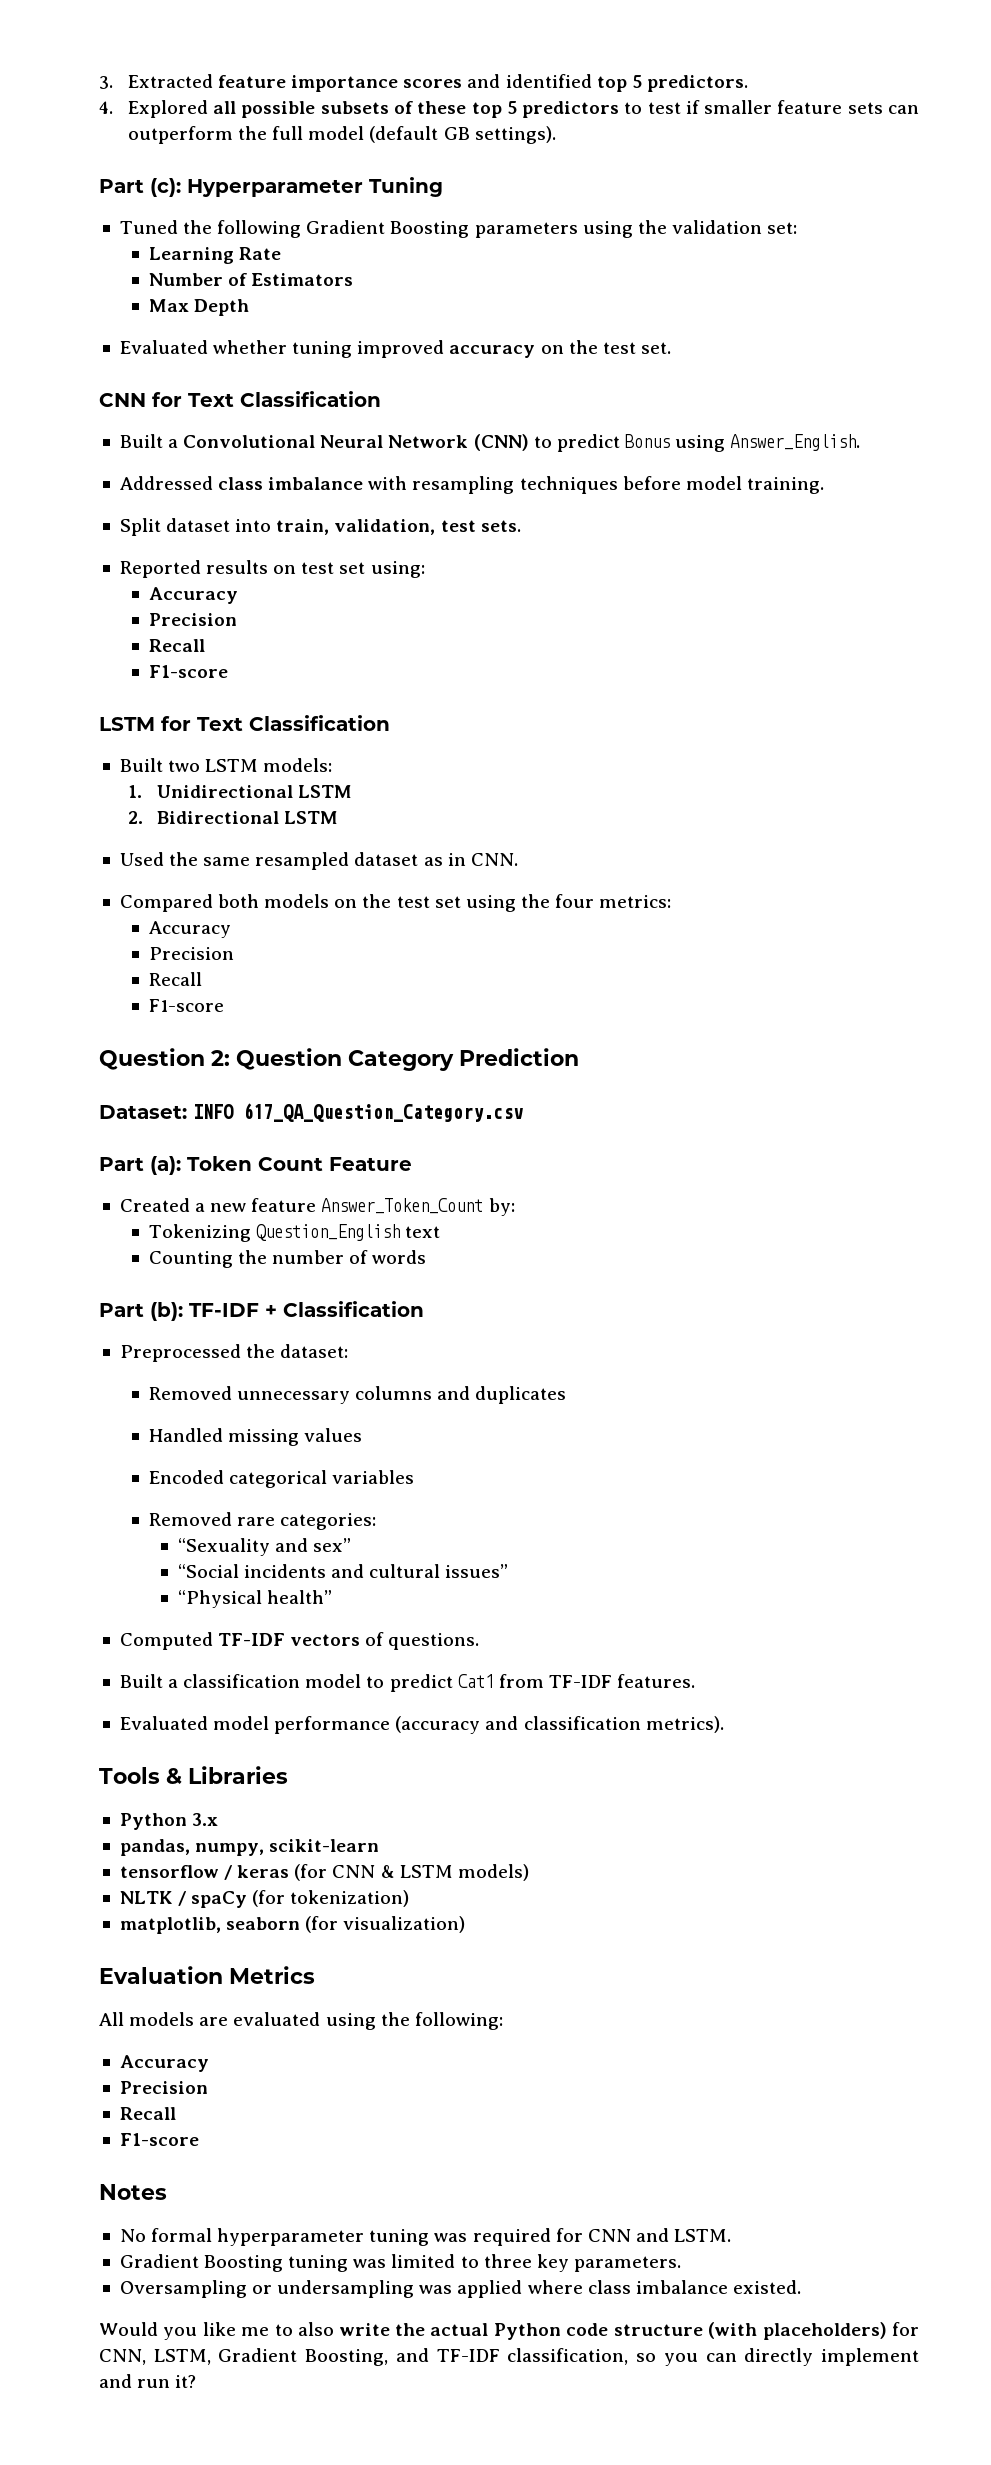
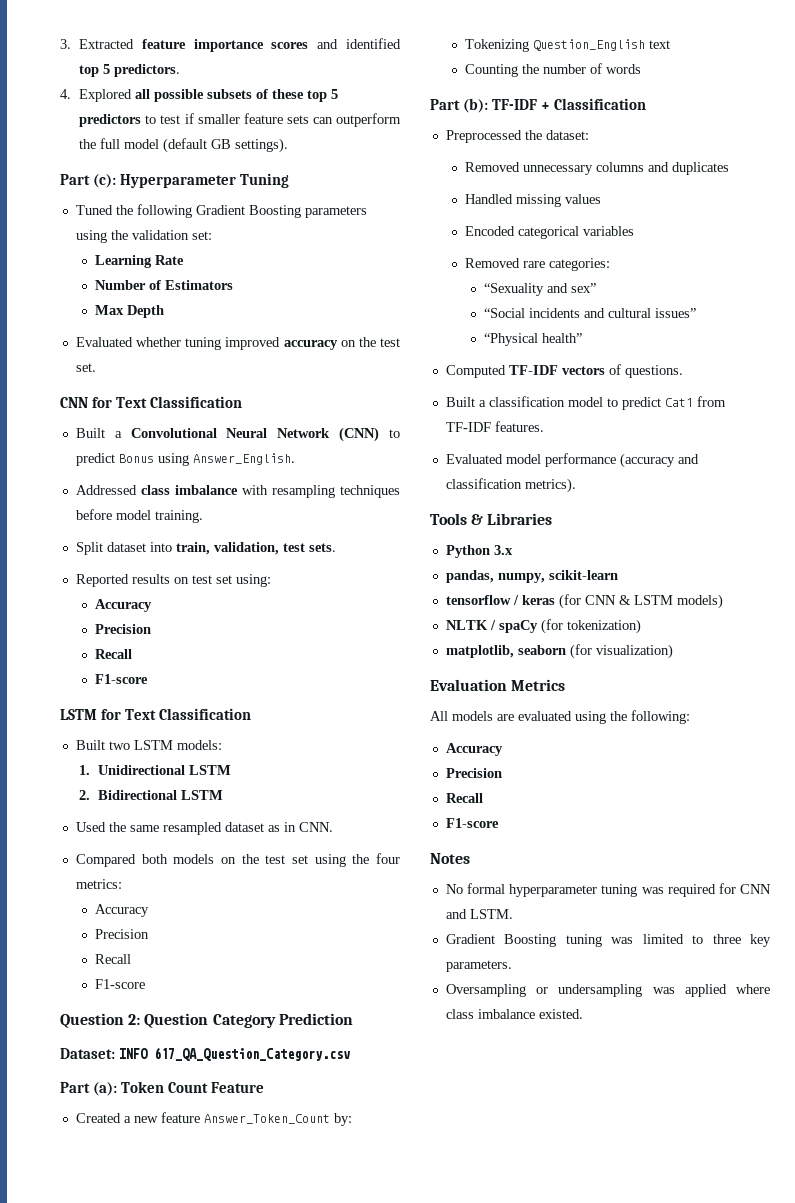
- Would you like me to also write the actual Python code structure (with placeholders) for CNN, LSTM, Gradient Boosting, and TF-IDF classification, so you can directly implement and run it?

